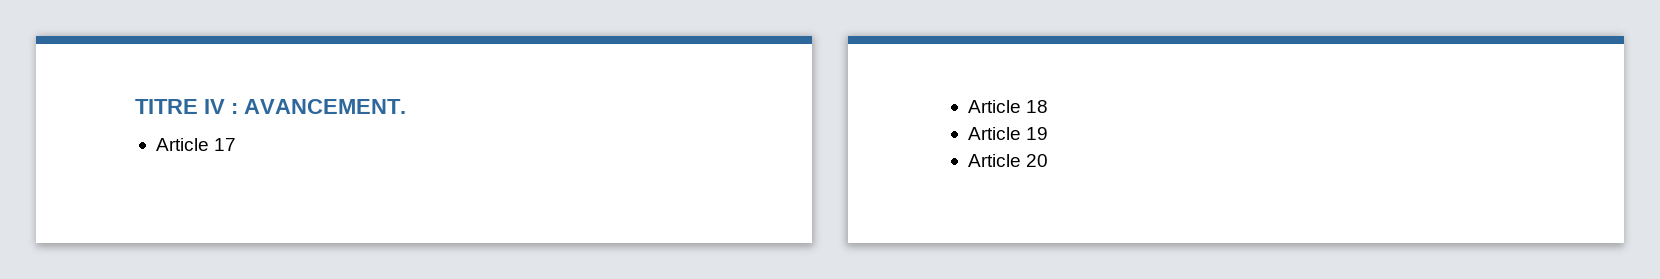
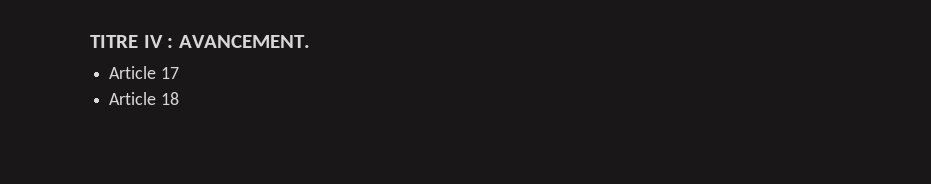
- Article 19
- Article 20

